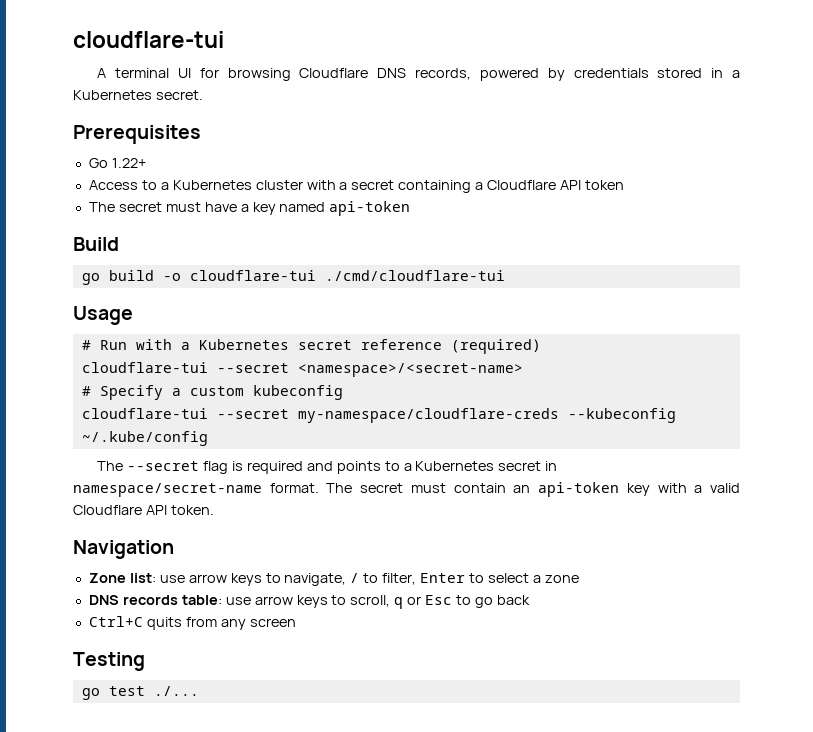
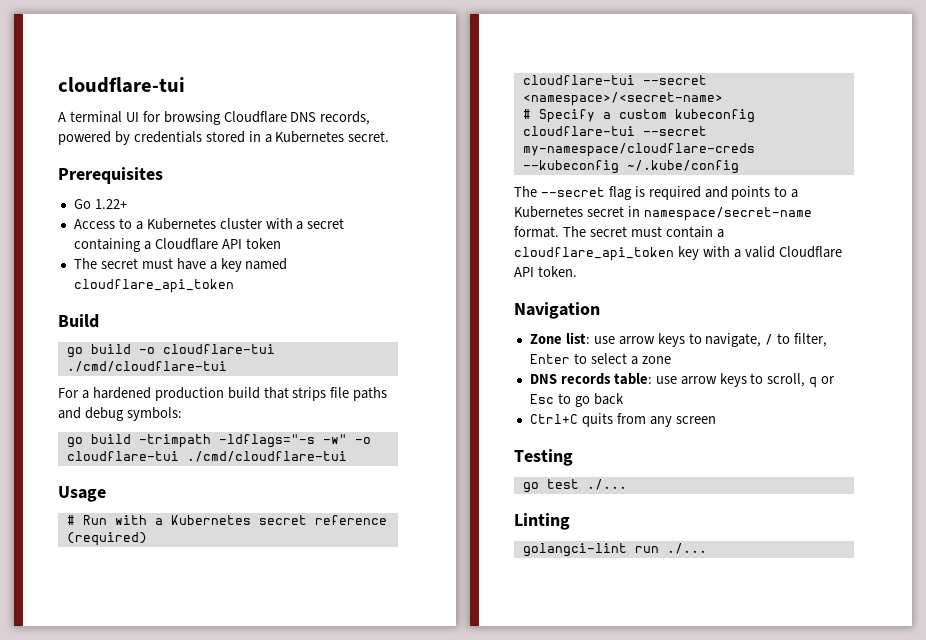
- The secret must have a key named api-token
+ The secret must have a key named cloudflare_api_token
+ For a hardened production build that strips file paths and debug symbols:
+ go build -trimpath -ldflags="-s -w" -o cloudflare-tui ./cmd/cloudflare-tui
- The secret must contain an api-token key with a valid Cloudflare API token.
+ The secret must contain a cloudflare_api_token key with a valid Cloudflare API token.
+ Linting
+ golangci-lint run ./...

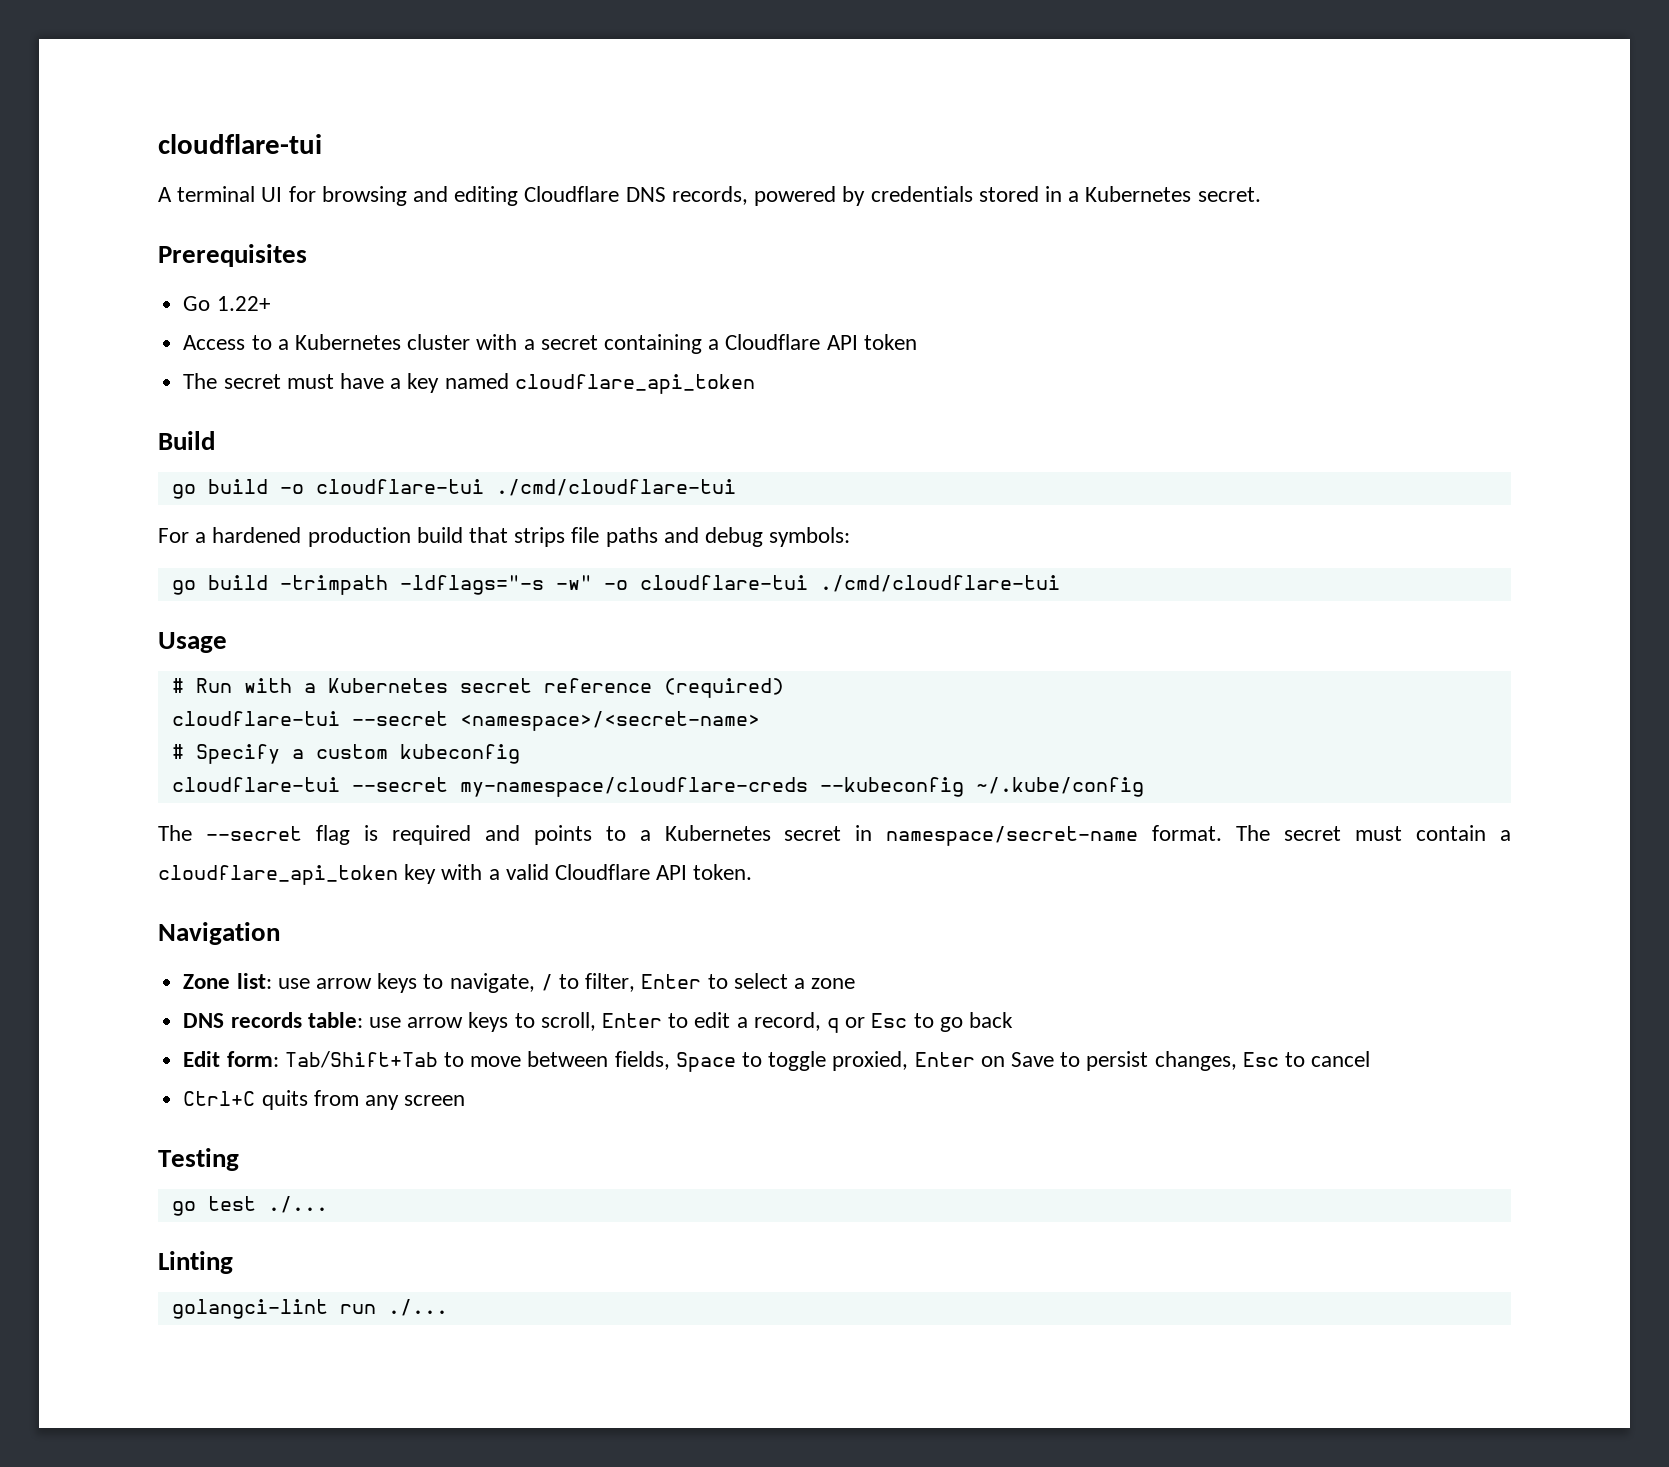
- A terminal UI for browsing Cloudflare DNS records, powered by credentials stored in a Kubernetes secret.
+ A terminal UI for browsing and editing Cloudflare DNS records, powered by credentials stored in a Kubernetes secret.
- DNS records table: use arrow keys to scroll, q or Esc to go back
+ DNS records table: use arrow keys to scroll, Enter to edit a record, q or Esc to go back
+ Edit form: Tab/Shift+Tab to move between fields, Space to toggle proxied, Enter on Save to persist changes, Esc to cancel

